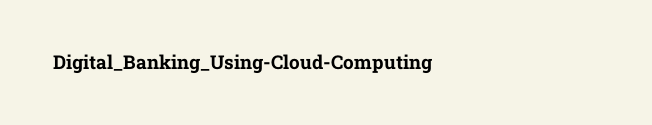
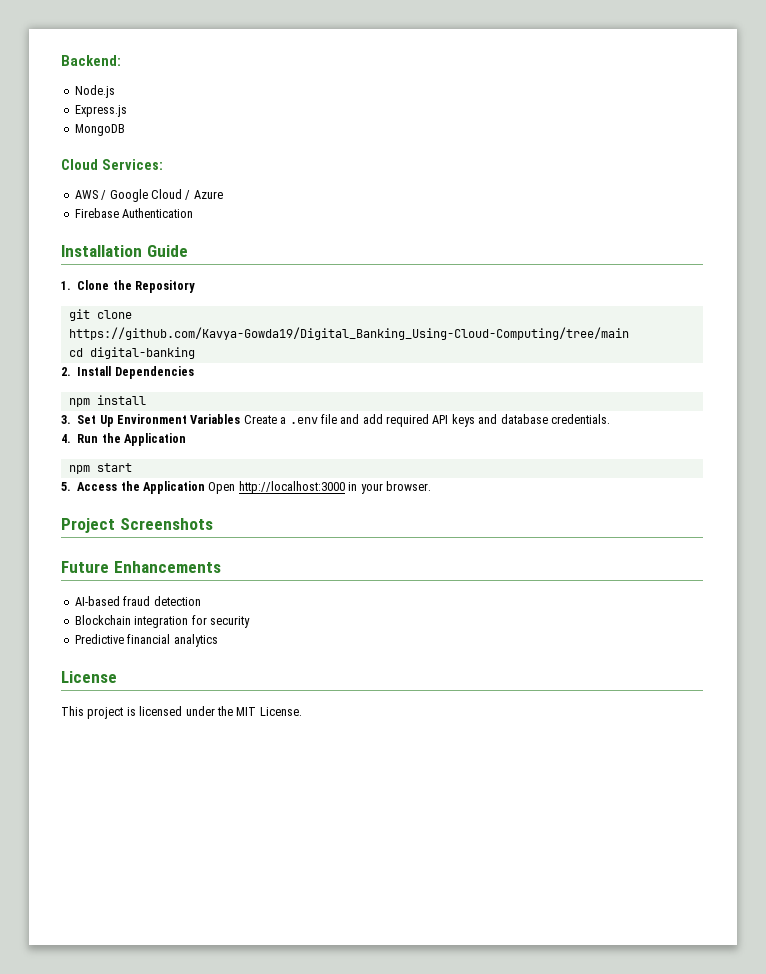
- Digital_Banking_Using-Cloud-Computing
+ Backend:
+ Node.js
+ Express.js
+ MongoDB
+ Cloud Services:
+ AWS / Google Cloud / Azure
+ Firebase Authentication
+ Installation Guide
+ 1. Clone the Repository
+ git clone https://github.com/Kavya-Gowda19/Digital_Banking_Using-Cloud-Computing/tree/main
+ cd digital-banking
+ 2. Install Dependencies
+ npm install
+ 3. Set Up Environment Variables Create a .env file and add required API keys and database credentials.
+ 4. Run the Application
+ npm start
+ 5. Access the Application Open http://localhost:3000 in your browser.
+ Project Screenshots
+ Future Enhancements
+ AI-based fraud detection
+ Blockchain integration for security
+ Predictive financial analytics
+ License
+ This project is licensed under the MIT License.

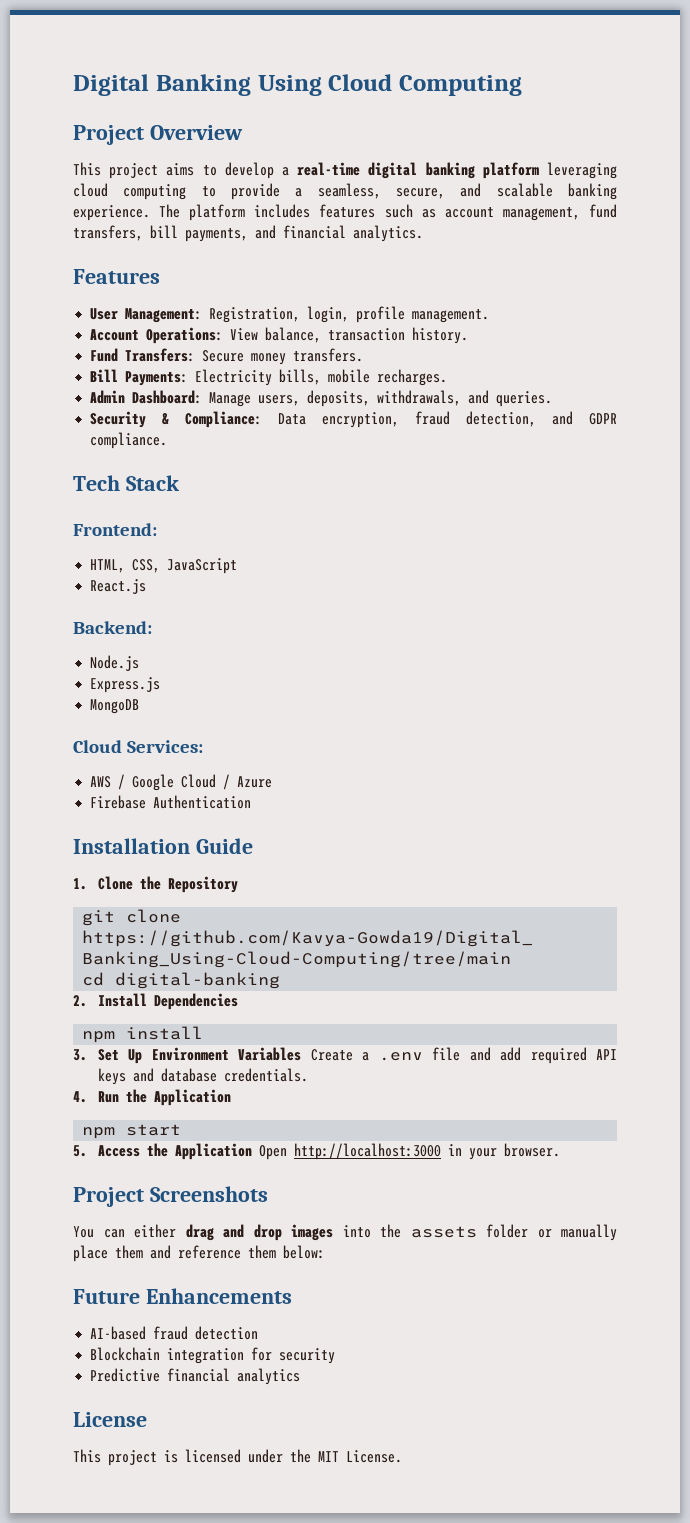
+ Digital Banking Using Cloud Computing
+ Project Overview
+ This project aims to develop a real-time digital banking platform leveraging cloud computing to provide a seamless, secure, and scalable banking experience. The platform includes features such as account management, fund transfers, bill payments, and financial analytics.
+ Features
+ User Management: Registration, login, profile management.
+ Account Operations: View balance, transaction history.
+ Fund Transfers: Secure money transfers.
+ Bill Payments: Electricity bills, mobile recharges.
+ Admin Dashboard: Manage users, deposits, withdrawals, and queries.
+ Security & Compliance: Data encryption, fraud detection, and GDPR compliance.
+ Tech Stack
+ Frontend:
+ HTML, CSS, JavaScript
+ React.js
+ You can either drag and drop images into the assets folder or manually place them and reference them below:

